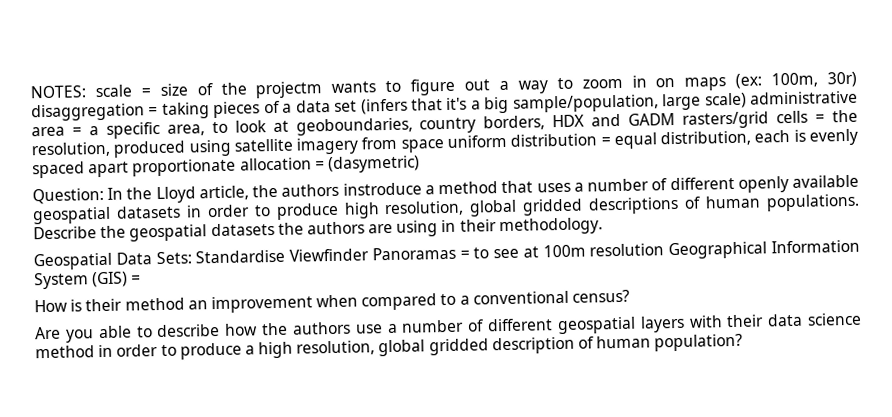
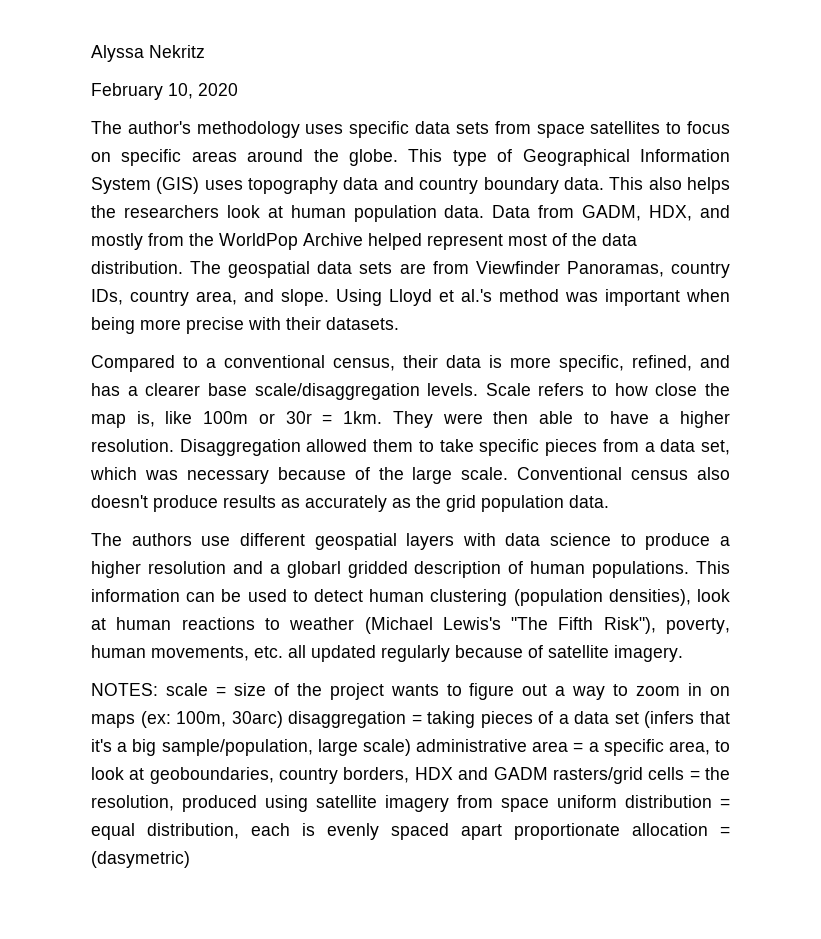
+ Alyssa Nekritz
+ February 10, 2020
+ The author's methodology uses specific data sets from space satellites to focus on specific areas around the globe. This type of Geographical Information System (GIS) uses topography data and country boundary data. This also helps the researchers look at human population data. Data from GADM, HDX, and mostly from the WorldPop Archive helped represent most of the data distribution. The geospatial data sets are from Viewfinder Panoramas, country IDs, country area, and slope. Using Lloyd et al.'s method was important when being more precise with their datasets.
+ Compared to a conventional census, their data is more specific, refined, and has a clearer base scale/disaggregation levels. Scale refers to how close the map is, like 100m or 30r = 1km. They were then able to have a higher resolution. Disaggregation allowed them to take specific pieces from a data set, which was necessary because of the large scale. Conventional census also doesn't produce results as accurately as the grid population data.
+ The authors use different geospatial layers with data science to produce a higher resolution and a globarl gridded description of human populations. This information can be used to detect human clustering (population densities), look at human reactions to weather (Michael Lewis's "The Fifth Risk"), poverty, human movements, etc. all updated regularly because of satellite imagery.
- scale = size of the projectm wants to figure out a way to zoom in on maps (ex:
+ scale = size of the project wants to figure out a way to zoom in on maps (ex:
- 100m, 30r) disaggregation = taking pieces of a data set (infers that it's a big sample/population, large scale) administrative area = a specific area, to look at geoboundaries, country borders, HDX and GADM rasters/grid cells = the resolution, produced using satellite imagery from space uniform distribution = equal distribution, each is evenly spaced apart proportionate allocation = (dasymetric)
+ 100m, 30arc) disaggregation = taking pieces of a data set (infers that it's a big sample/population, large scale) administrative area = a specific area, to look at geoboundaries, country borders, HDX and GADM rasters/grid cells = the resolution, produced using satellite imagery from space uniform distribution = equal distribution, each is evenly spaced apart proportionate allocation = (dasymetric)
- Question: In the Lloyd article, the authors instroduce a method that uses a number of different openly available geospatial datasets in order to produce high resolution, global gridded descriptions of human populations. Describe the geospatial datasets the authors are using in their methodology.
- Geospatial Data Sets: Standardise Viewfinder Panoramas = to see at 100m resolution Geographical Information System (GIS) =
- How is their method an improvement when compared to a conventional census?
- Are you able to describe how the authors use a number of different geospatial layers with their data science method in order to produce a high resolution, global gridded description of human population?

